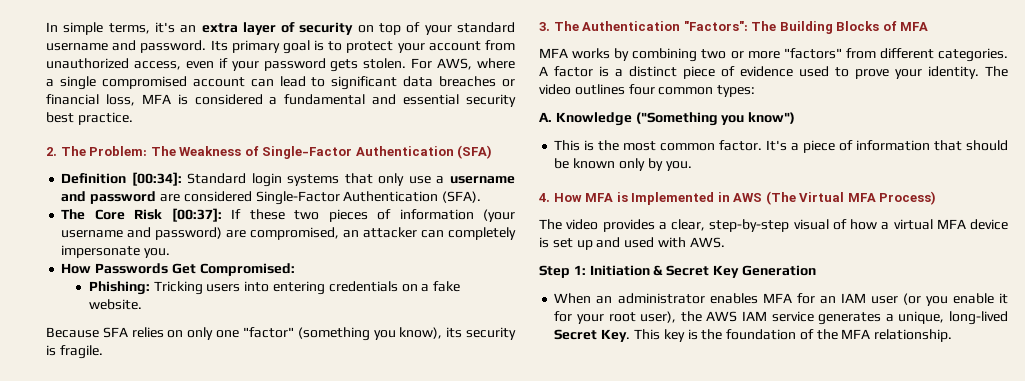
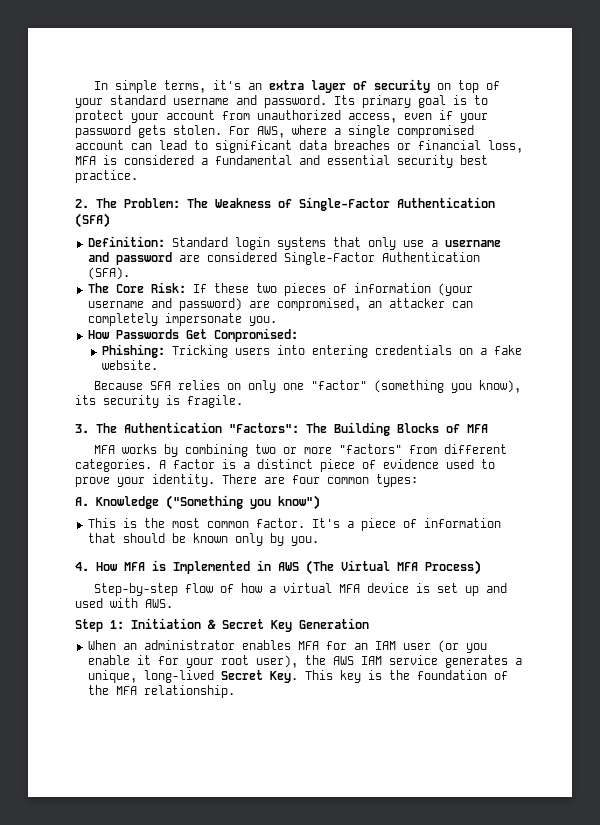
- Definition [00:34]: Standard login systems that only use a username and password are considered Single-Factor Authentication (SFA).
+ Definition: Standard login systems that only use a username and password are considered Single-Factor Authentication (SFA).
- The Core Risk [00:37]: If these two pieces of information (your username and password) are compromised, an attacker can completely impersonate you.
+ The Core Risk: If these two pieces of information (your username and password) are compromised, an attacker can completely impersonate you.
- The video outlines four common types:
+ There are four common types:
- The video provides a clear, step-by-step visual of how a virtual MFA device is set up and used with AWS.
+ Step-by-step flow of how a virtual MFA device is set up and used with AWS.

